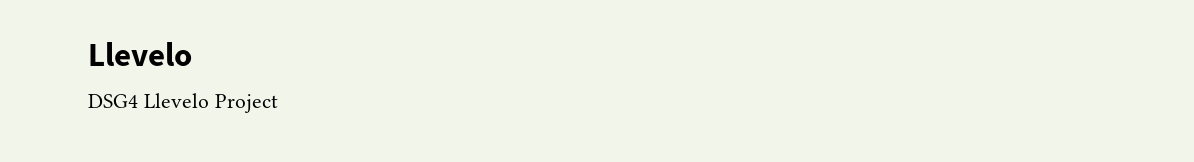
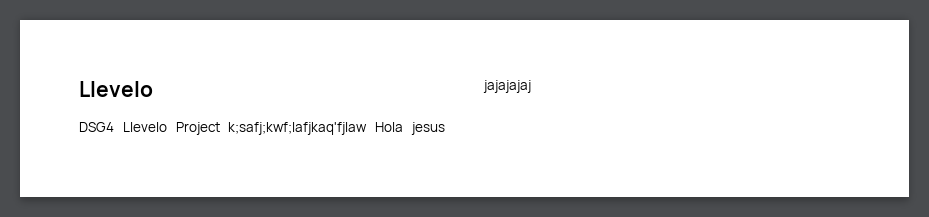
- DSG4 Llevelo Project
+ DSG4 Llevelo Project k;safj;kwf;lafjkaq'fjlaw Hola jesus jajajajaj

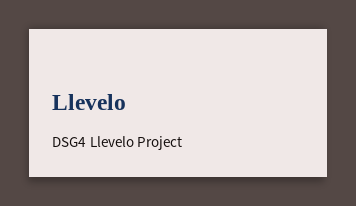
- DSG4 Llevelo Project k;safj;kwf;lafjkaq'fjlaw Hola jesus jajajajaj
+ DSG4 Llevelo Project

